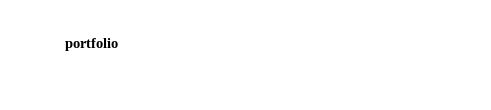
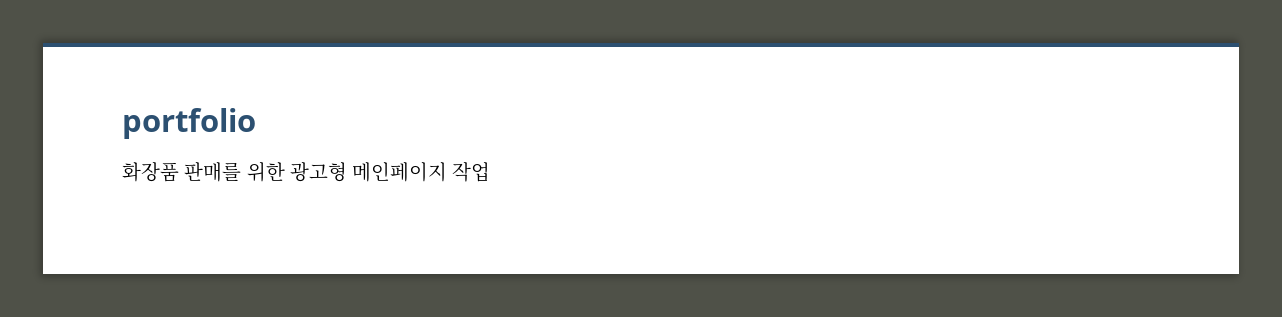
+ 화장품 판매를 위한 광고형 메인페이지 작업

